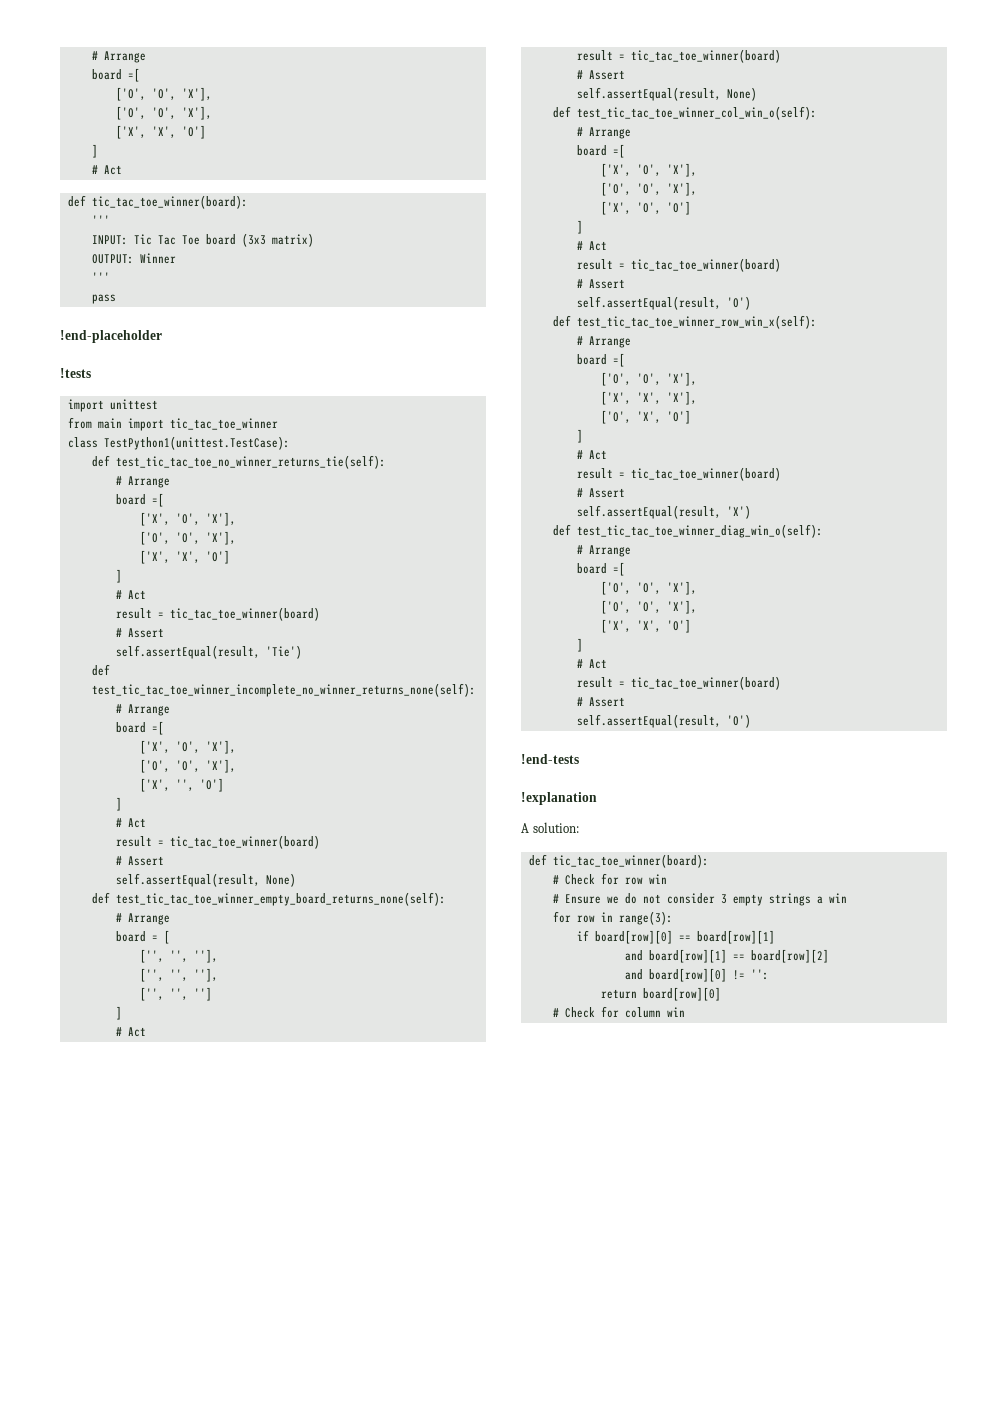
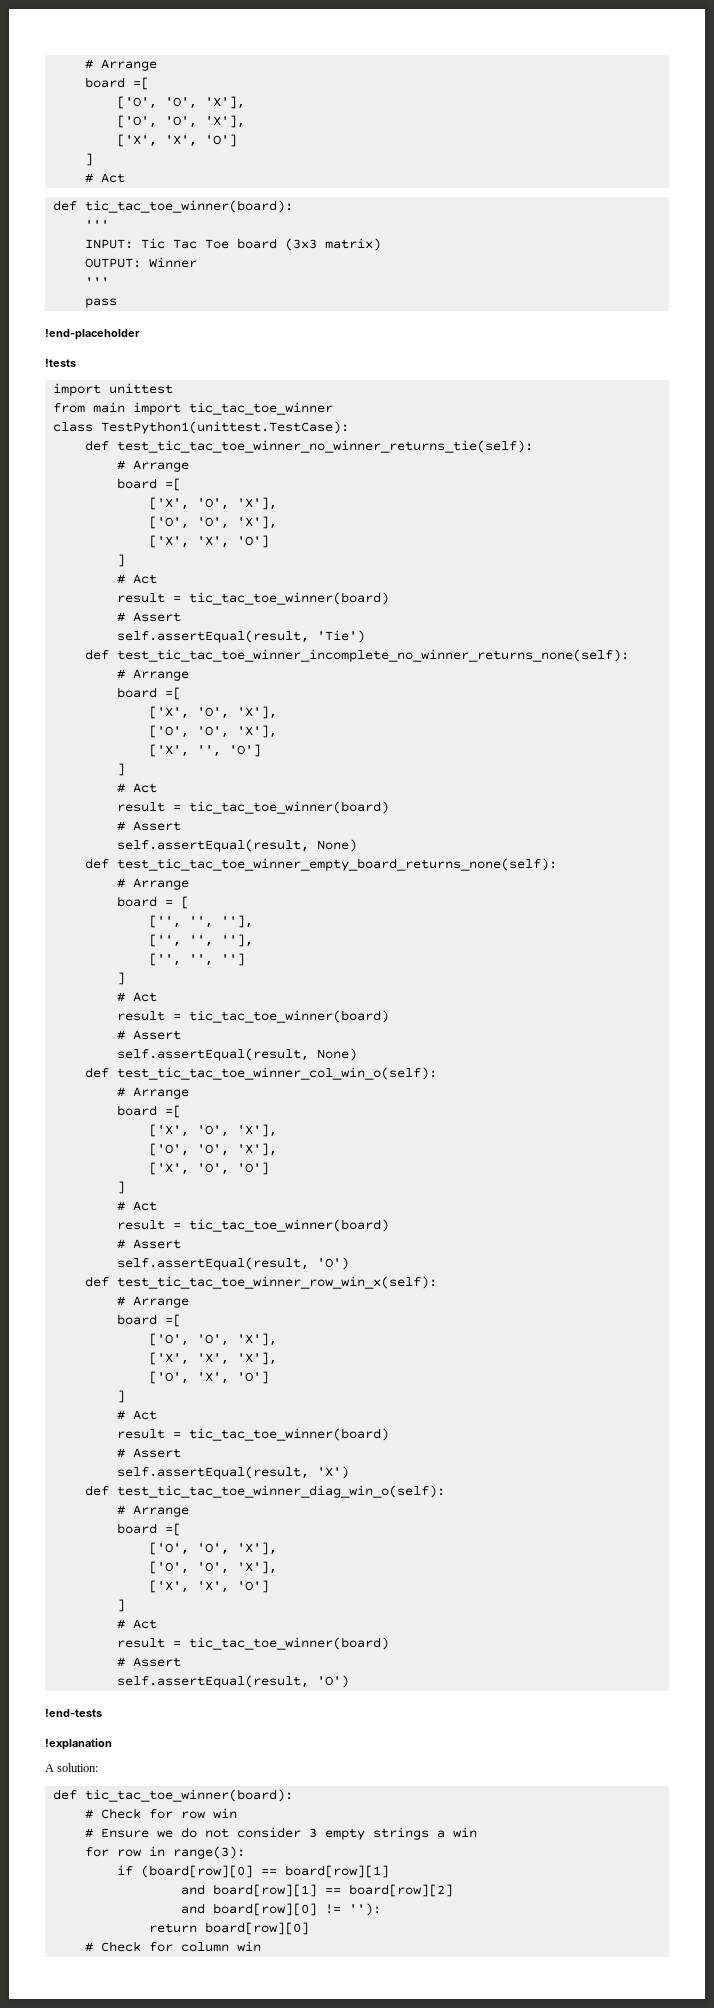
- def test_tic_tac_toe_no_winner_returns_tie(self):
+ def test_tic_tac_toe_winner_no_winner_returns_tie(self):
- if board[row][0] == board[row][1]
+ if (board[row][0] == board[row][1]
- and board[row][0] != '':
+ and board[row][0] != ''):

